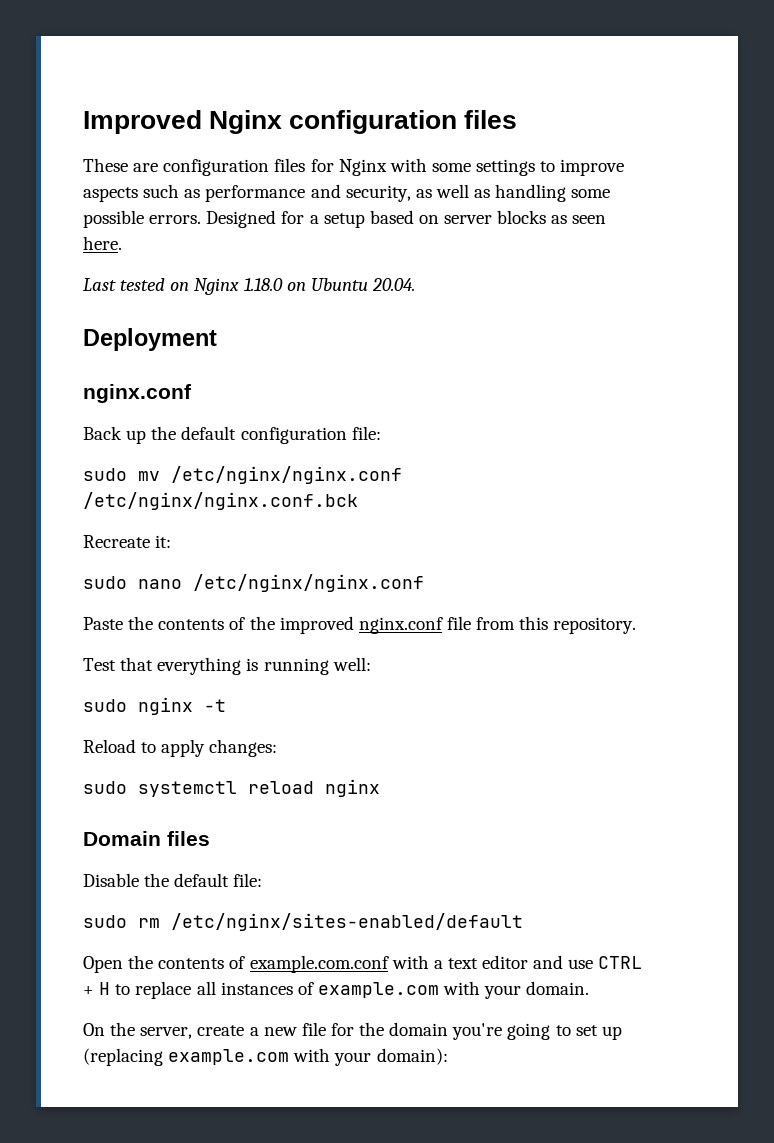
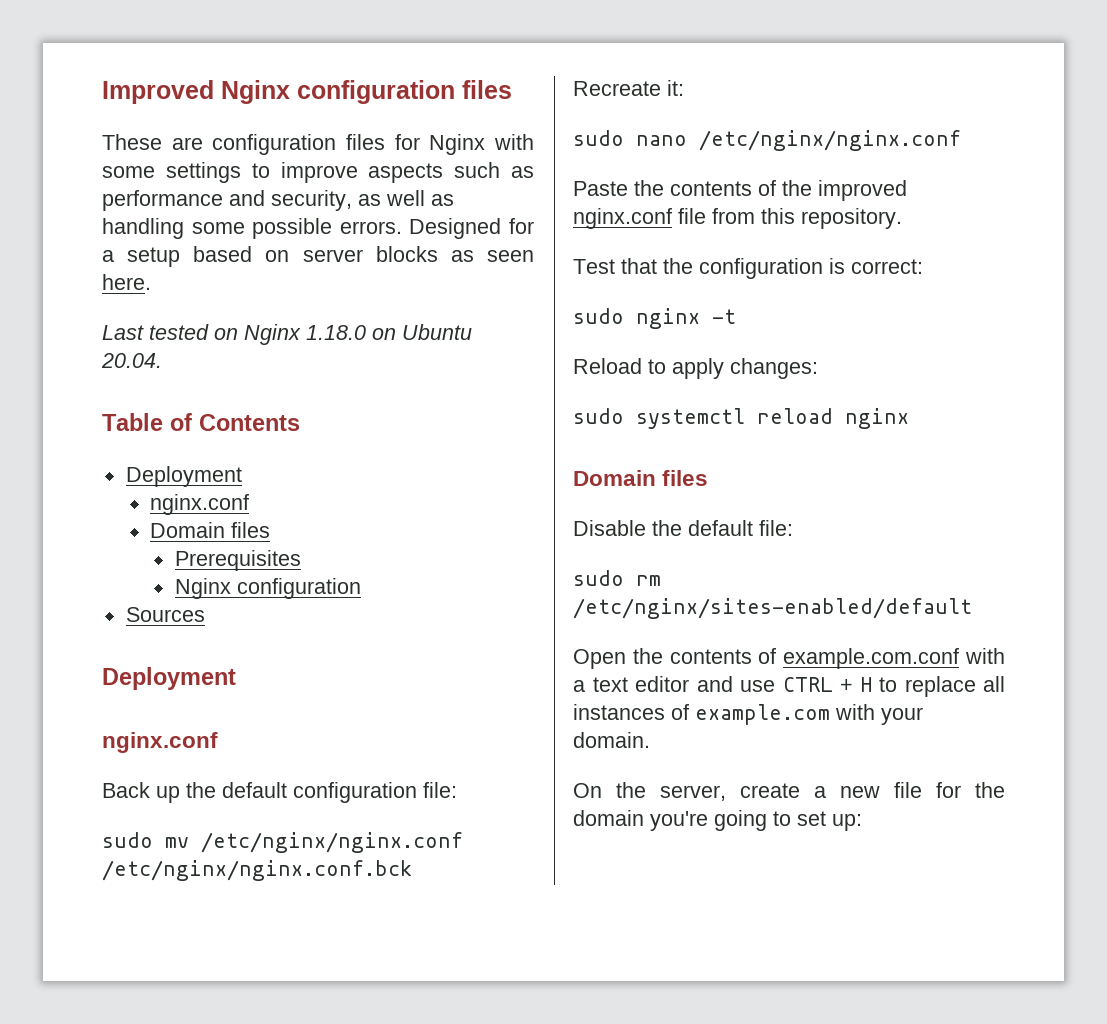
+ Table of Contents
+ Deployment
+ nginx.conf
+ Domain files
+ Prerequisites
+ Nginx configuration
+ Sources
- Test that everything is running well:
+ Test that the configuration is correct:
- On the server, create a new file for the domain you're going to set up (replacing example.com with your domain):
+ On the server, create a new file for the domain you're going to set up:

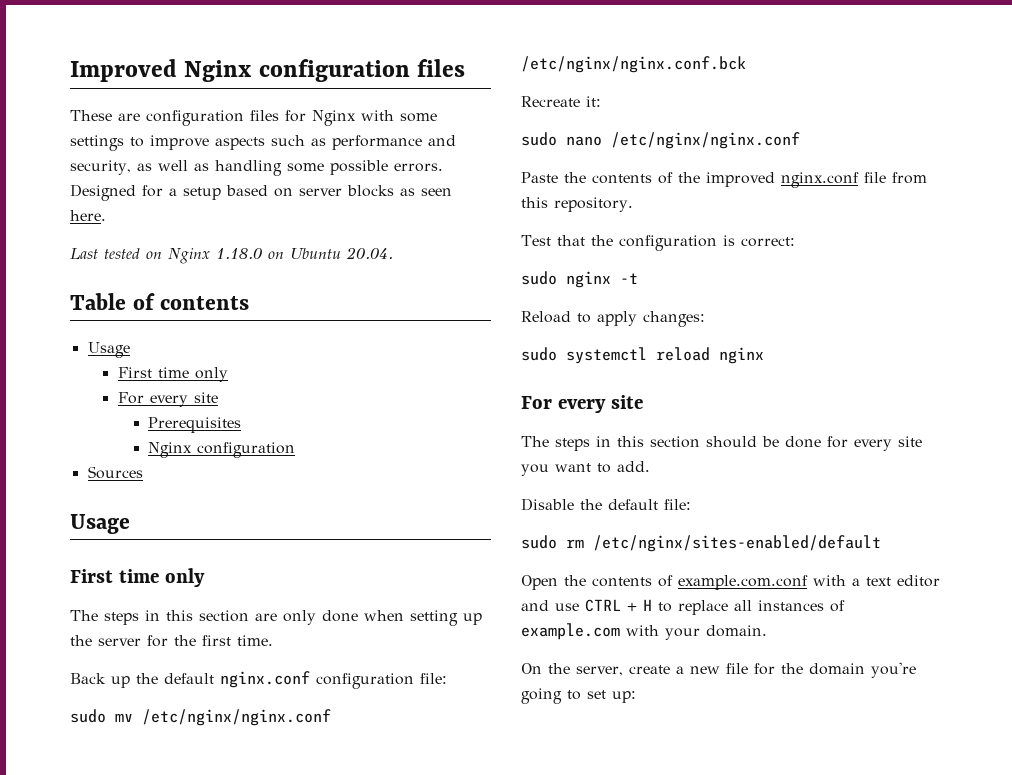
- Table of Contents
- Deployment
- nginx.conf
- Domain files
+ Table of contents
+ Usage
+ First time only
+ For every site
  Prerequisites
  Nginx configuration
  Sources
- Deployment
- nginx.conf
+ Usage
+ First time only
+ The steps in this section are only done when setting up the server for the first time.
- Back up the default configuration file:
+ Back up the default nginx.conf configuration file:
  sudo systemctl reload nginx
- Domain files
+ For every site
+ The steps in this section should be done for every site you want to add.

